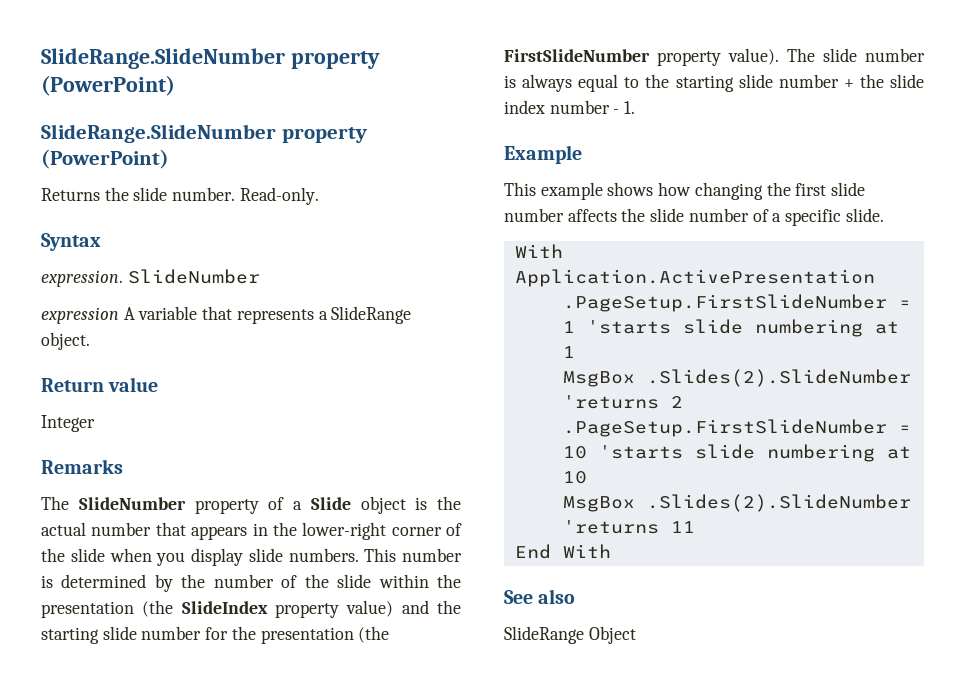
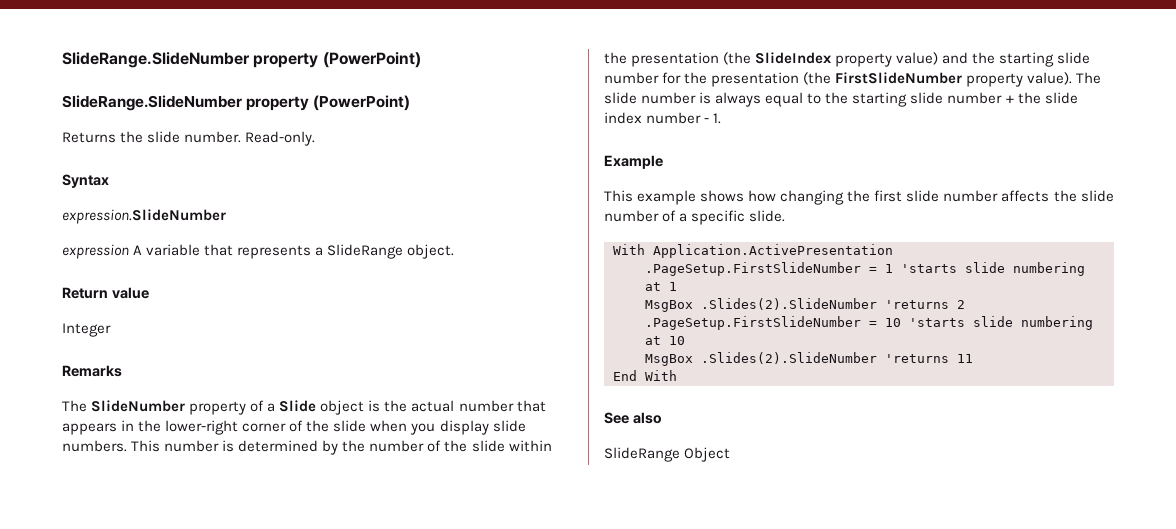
- expression. SlideNumber
+ expression.SlideNumber

